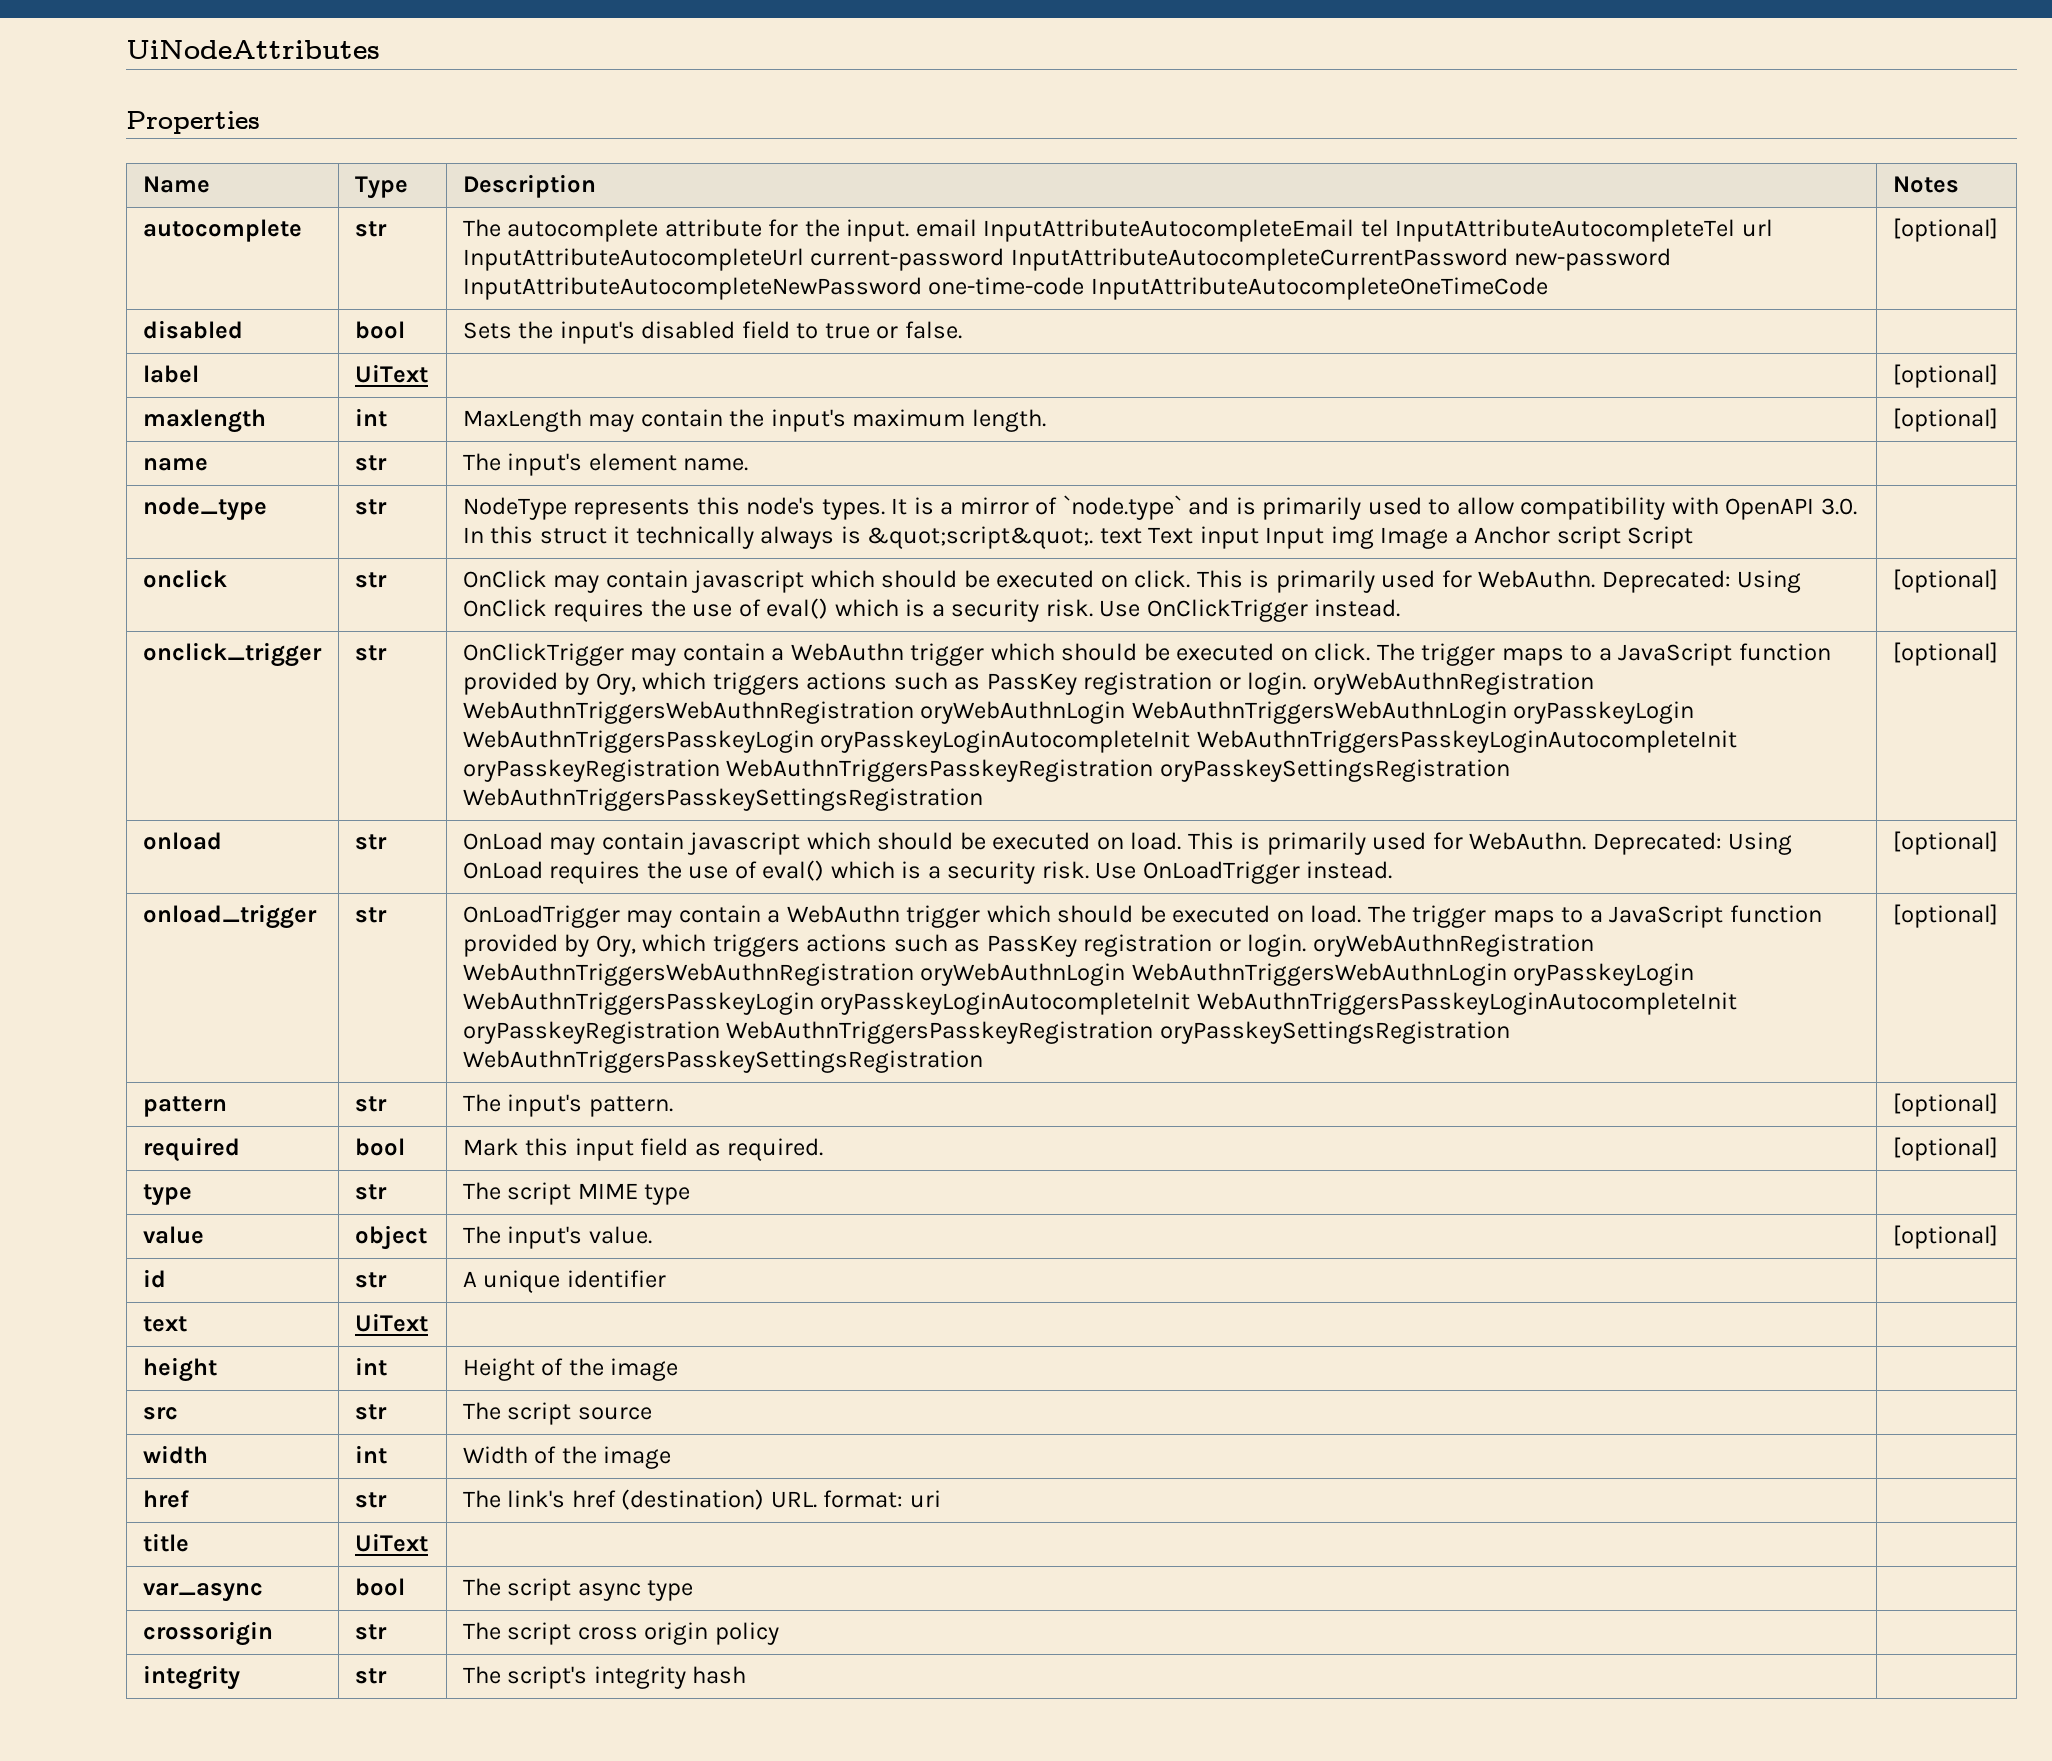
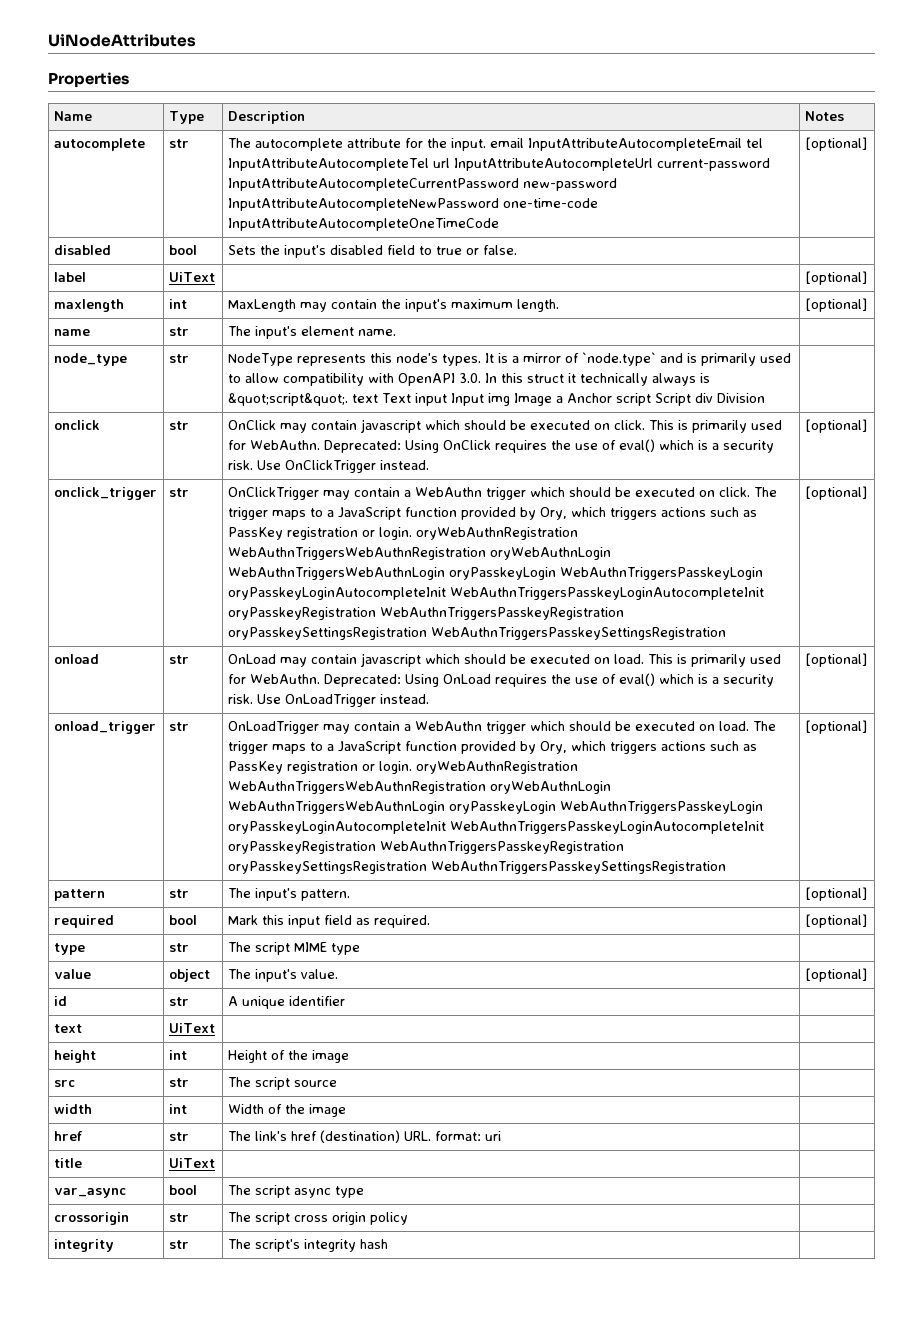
- It is a mirror of `node.type` and is primarily used to allow compatibility with OpenAPI 3.0. In this struct it technically always is &quot;script&quot;. text Text input Input img Image a Anchor script Script
+ It is a mirror of `node.type` and is primarily used to allow compatibility with OpenAPI 3.0. In this struct it technically always is &quot;script&quot;. text Text input Input img Image a Anchor script Script div Division

